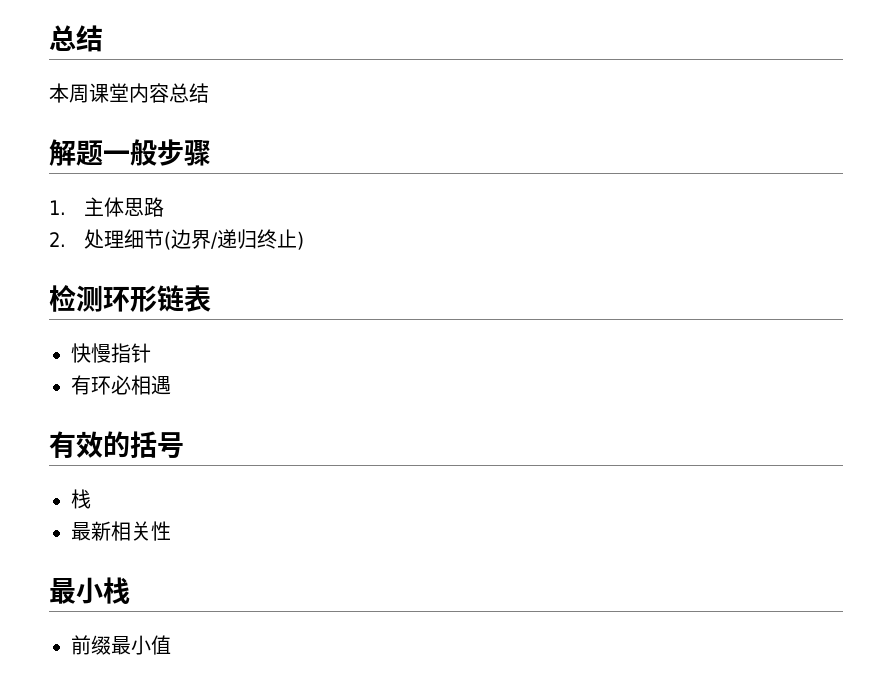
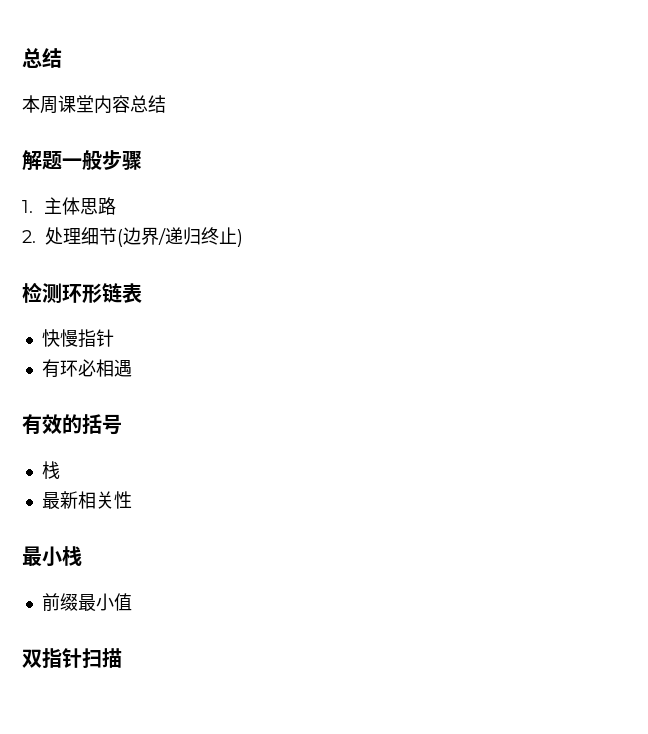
+ 双指针扫描

